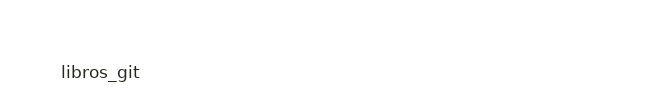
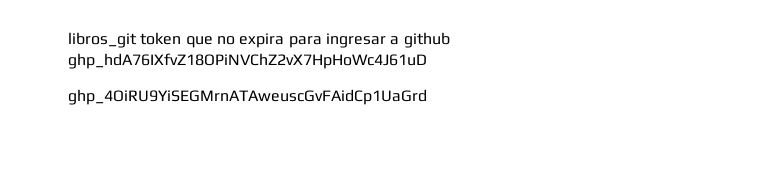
- libros_git
+ libros_git token que no expira para ingresar a github 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
+ 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

